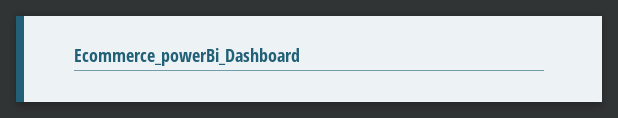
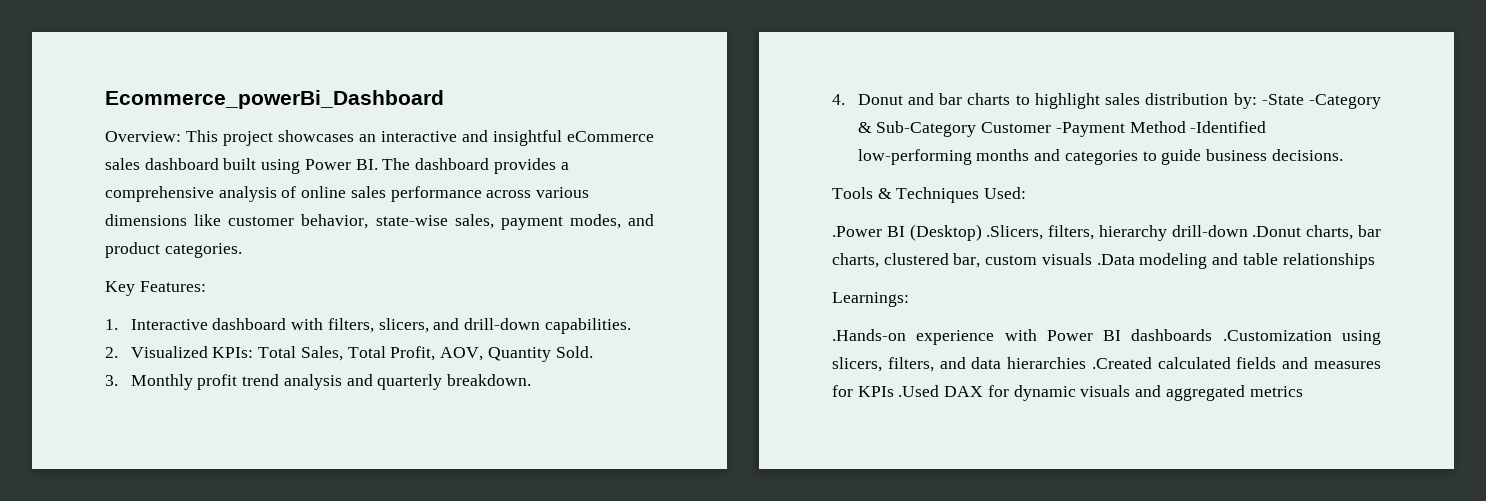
+ Overview: This project showcases an interactive and insightful eCommerce sales dashboard built using Power BI. The dashboard provides a comprehensive analysis of online sales performance across various dimensions like customer behavior, state-wise sales, payment modes, and product categories.
+ Key Features:
+ 1. Interactive dashboard with filters, slicers, and drill-down capabilities.
+ 2. Visualized KPIs: Total Sales, Total Profit, AOV, Quantity Sold.
+ 3. Monthly profit trend analysis and quarterly breakdown.
+ 4. Donut and bar charts to highlight sales distribution by: -State -Category & Sub-Category Customer -Payment Method -Identified low-performing months and categories to guide business decisions.
+ Tools & Techniques Used:
+ .Power BI (Desktop) .Slicers, filters, hierarchy drill-down .Donut charts, bar charts, clustered bar, custom visuals .Data modeling and table relationships
+ Learnings:
+ .Hands-on experience with Power BI dashboards .Customization using slicers, filters, and data hierarchies .Created calculated fields and measures for KPIs .Used DAX for dynamic visuals and aggregated metrics

